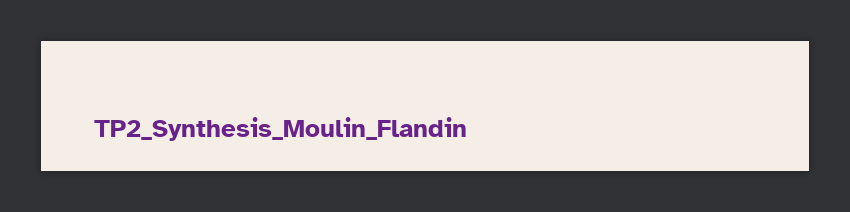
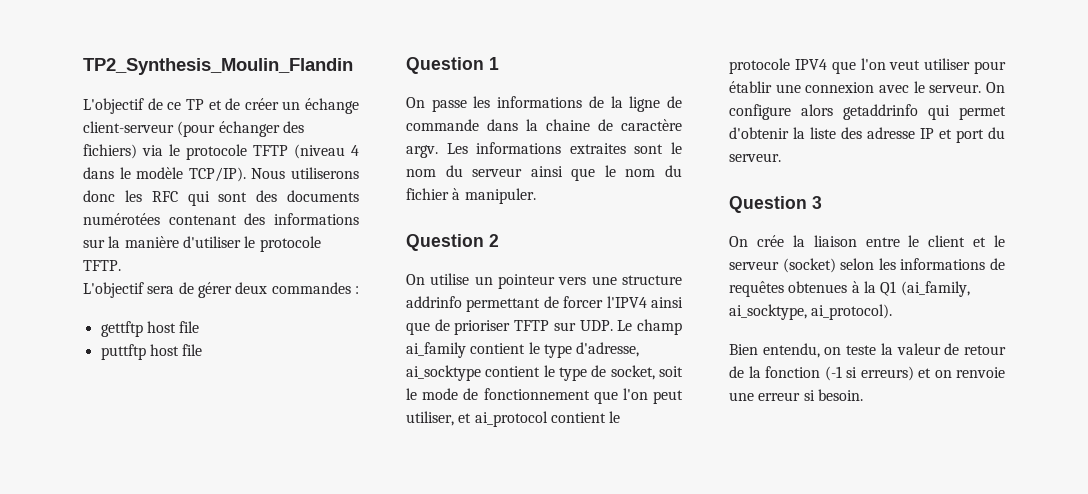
+ L'objectif de ce TP et de créer un échange client-serveur (pour échanger des fichiers) via le protocole TFTP (niveau 4 dans le modèle TCP/IP). Nous utiliserons donc les RFC qui sont des documents numérotées contenant des informations sur la manière d'utiliser le protocole TFTP.
+ L'objectif sera de gérer deux commandes :
+ gettftp host file
+ puttftp host file
+ Question 1
+ On passe les informations de la ligne de commande dans la chaine de caractère argv. Les informations extraites sont le nom du serveur ainsi que le nom du fichier à manipuler.
+ Question 2
+ On utilise un pointeur vers une structure addrinfo permettant de forcer l'IPV4 ainsi que de prioriser TFTP sur UDP. Le champ ai_family contient le type d'adresse, ai_socktype contient le type de socket, soit le mode de fonctionnement que l'on peut utiliser, et ai_protocol contient le protocole IPV4 que l'on veut utiliser pour établir une connexion avec le serveur. On configure alors getaddrinfo qui permet d'obtenir la liste des adresse IP et port du serveur.
+ Question 3
+ On crée la liaison entre le client et le serveur (socket) selon les informations de requêtes obtenues à la Q1 (ai_family, ai_socktype, ai_protocol).
+ Bien entendu, on teste la valeur de retour de la fonction (-1 si erreurs) et on renvoie une erreur si besoin.

